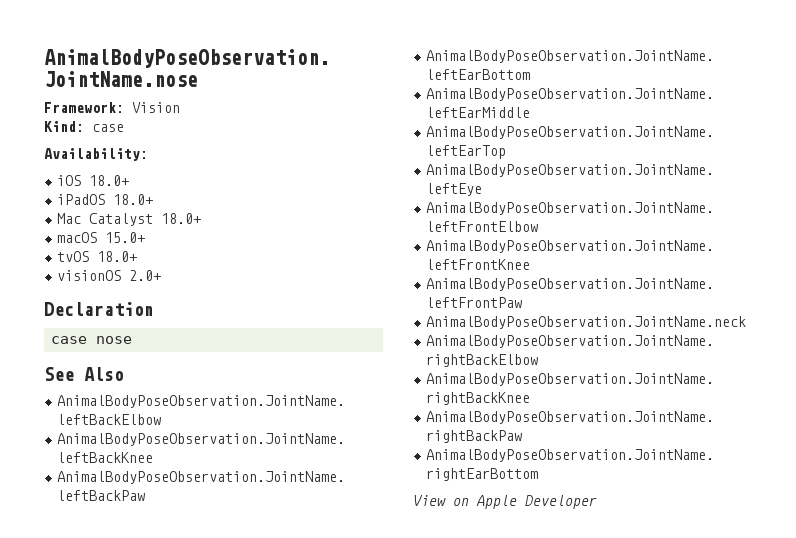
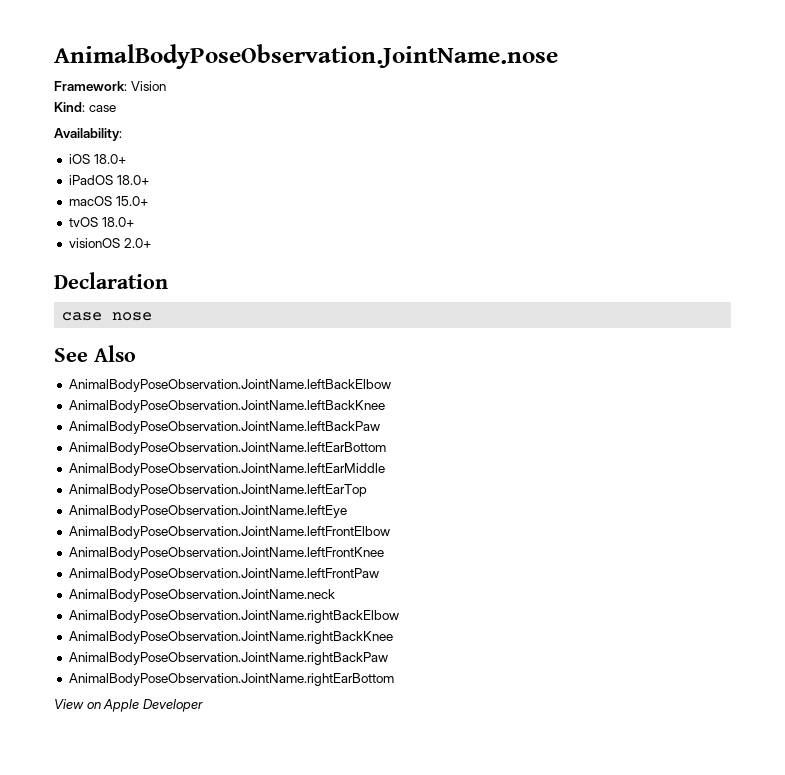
- Mac Catalyst 18.0+

